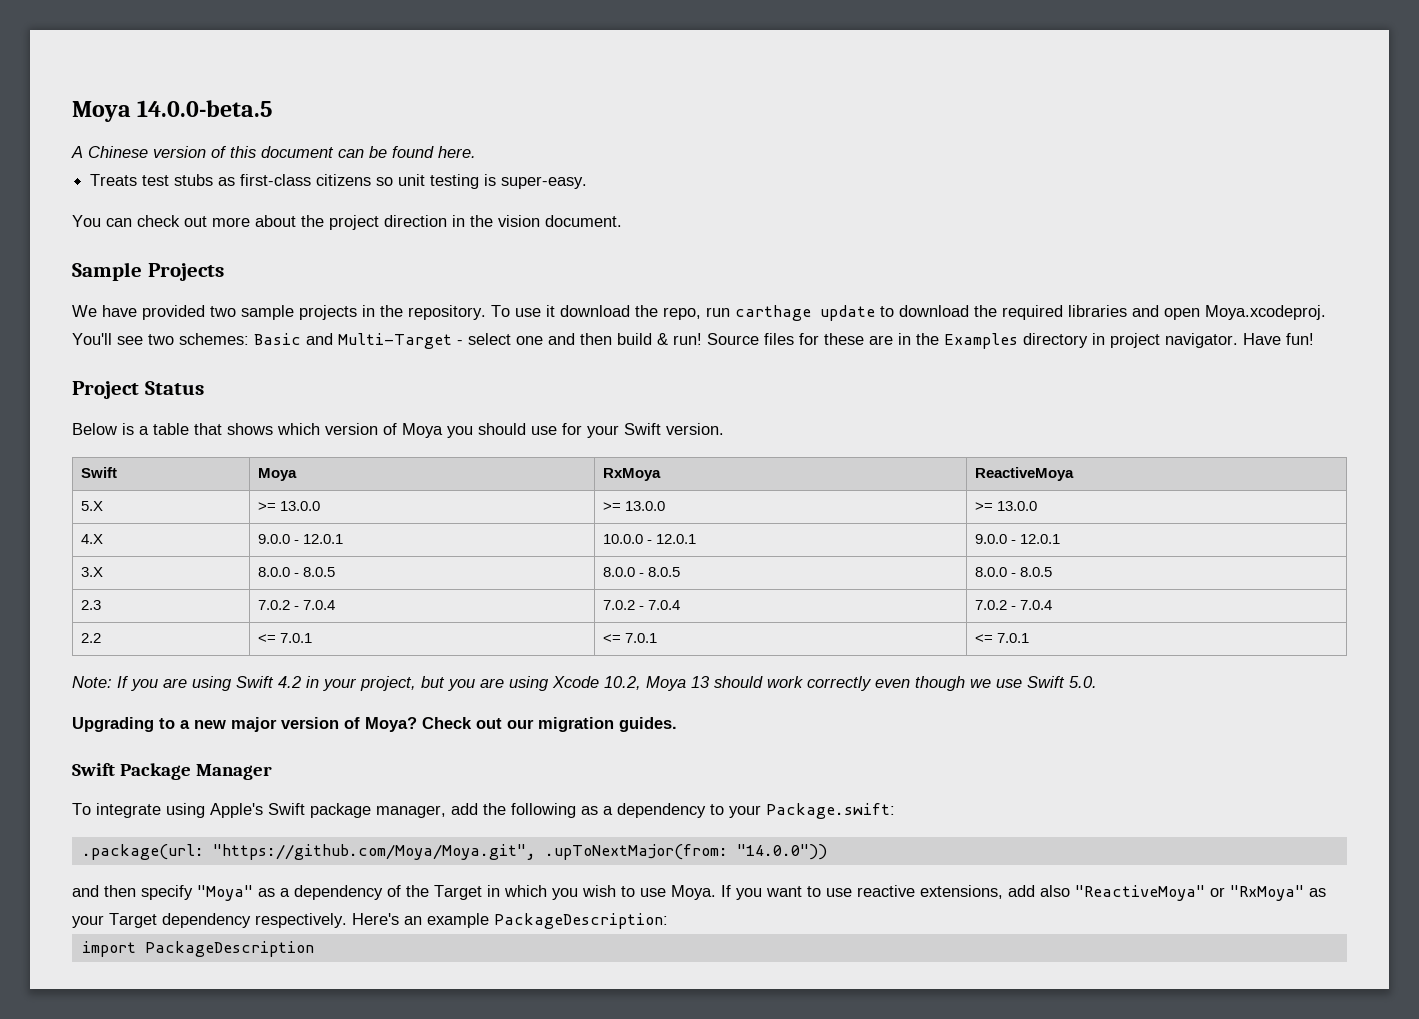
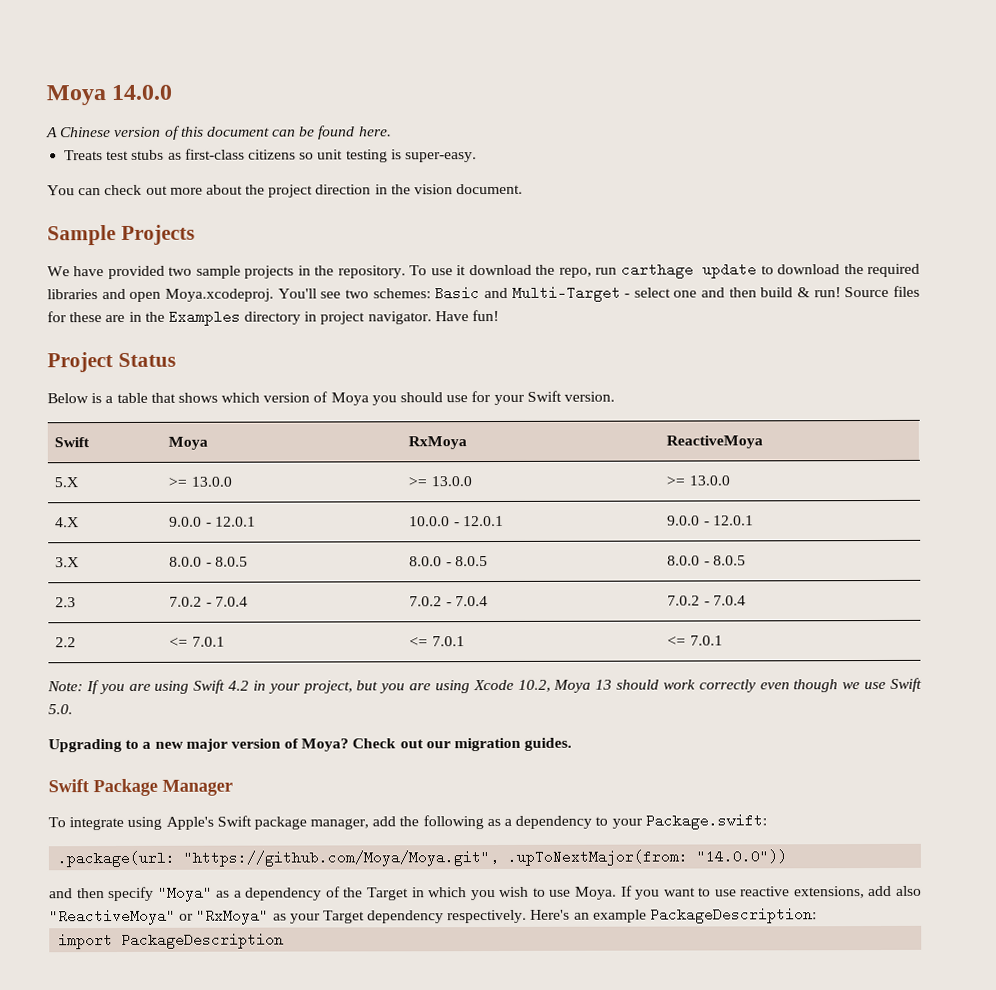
- Moya 14.0.0-beta.5
+ Moya 14.0.0

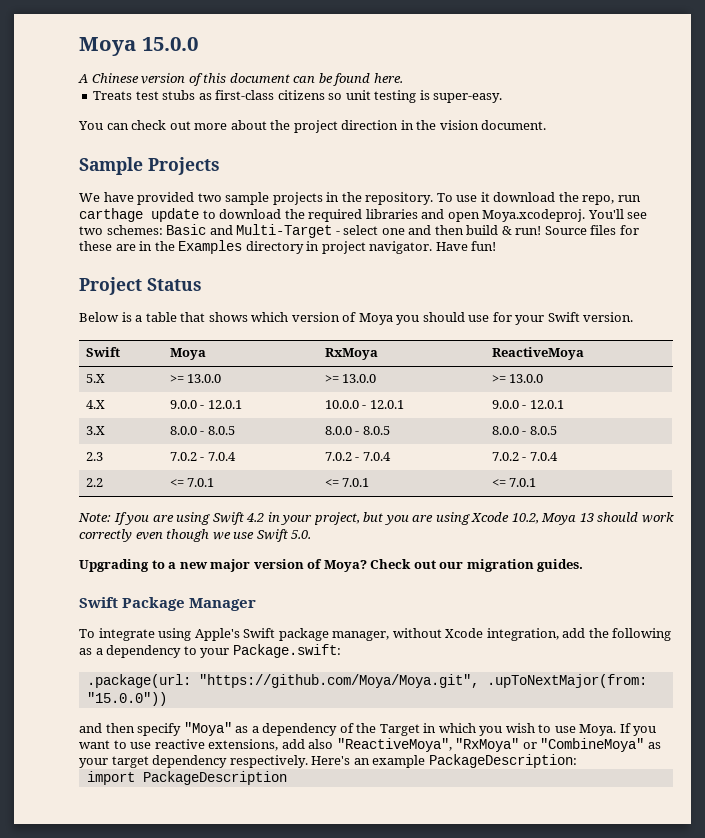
- Moya 14.0.0
+ Moya 15.0.0
- To integrate using Apple's Swift package manager, add the following as a dependency to your Package.swift:
+ To integrate using Apple's Swift package manager, without Xcode integration, add the following as a dependency to your Package.swift:
- .package(url: "https://github.com/Moya/Moya.git", .upToNextMajor(from: "14.0.0"))
+ .package(url: "https://github.com/Moya/Moya.git", .upToNextMajor(from: "15.0.0"))
- If you want to use reactive extensions, add also "ReactiveMoya" or "RxMoya" as your Target dependency respectively.
+ If you want to use reactive extensions, add also "ReactiveMoya", "RxMoya" or "CombineMoya" as your target dependency respectively.

